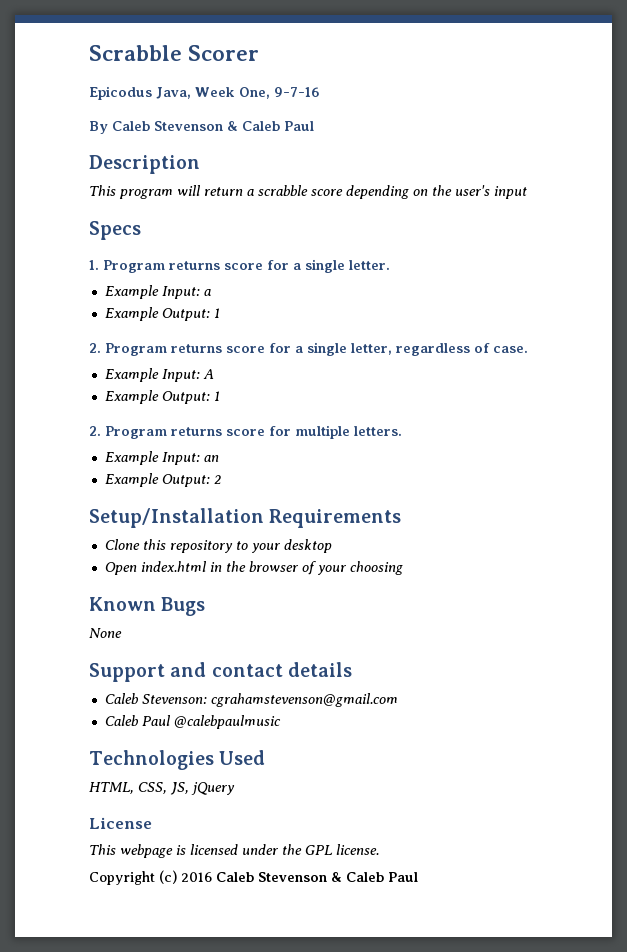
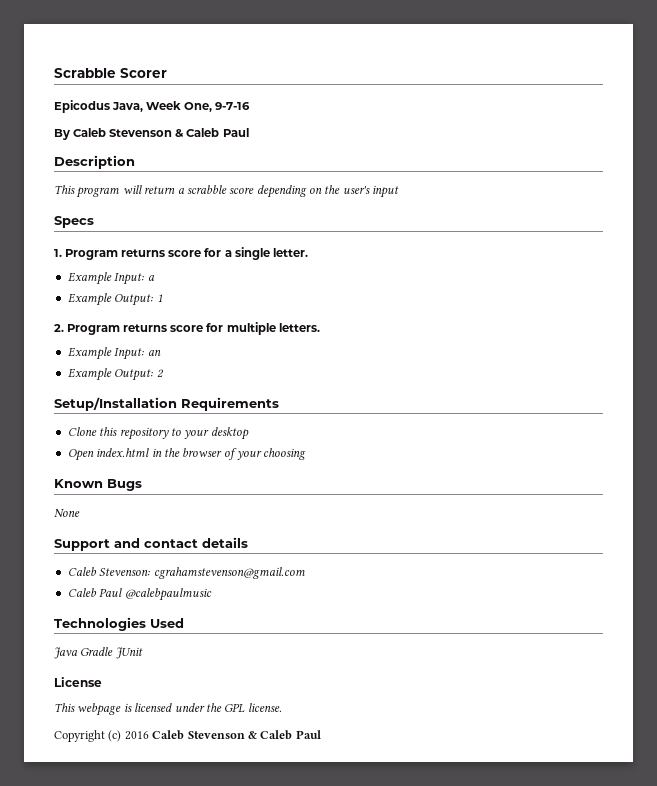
- 2. Program returns score for a single letter, regardless of case.
- Example Input: A
- Example Output: 1
- HTML, CSS, JS, jQuery
+ Java Gradle JUnit

